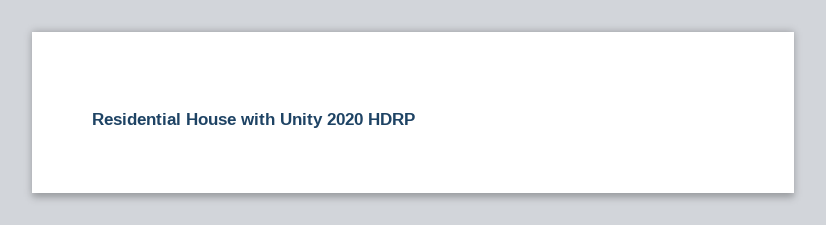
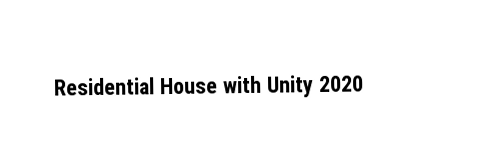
- Residential House with Unity 2020 HDRP
+ Residential House with Unity 2020

